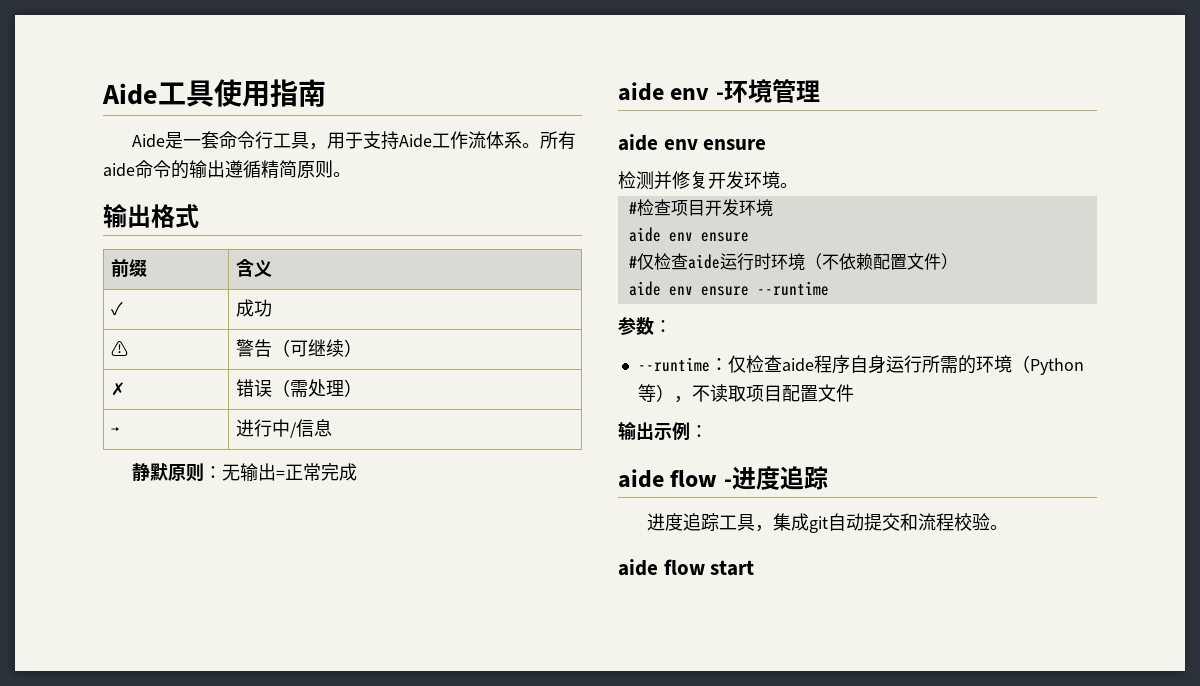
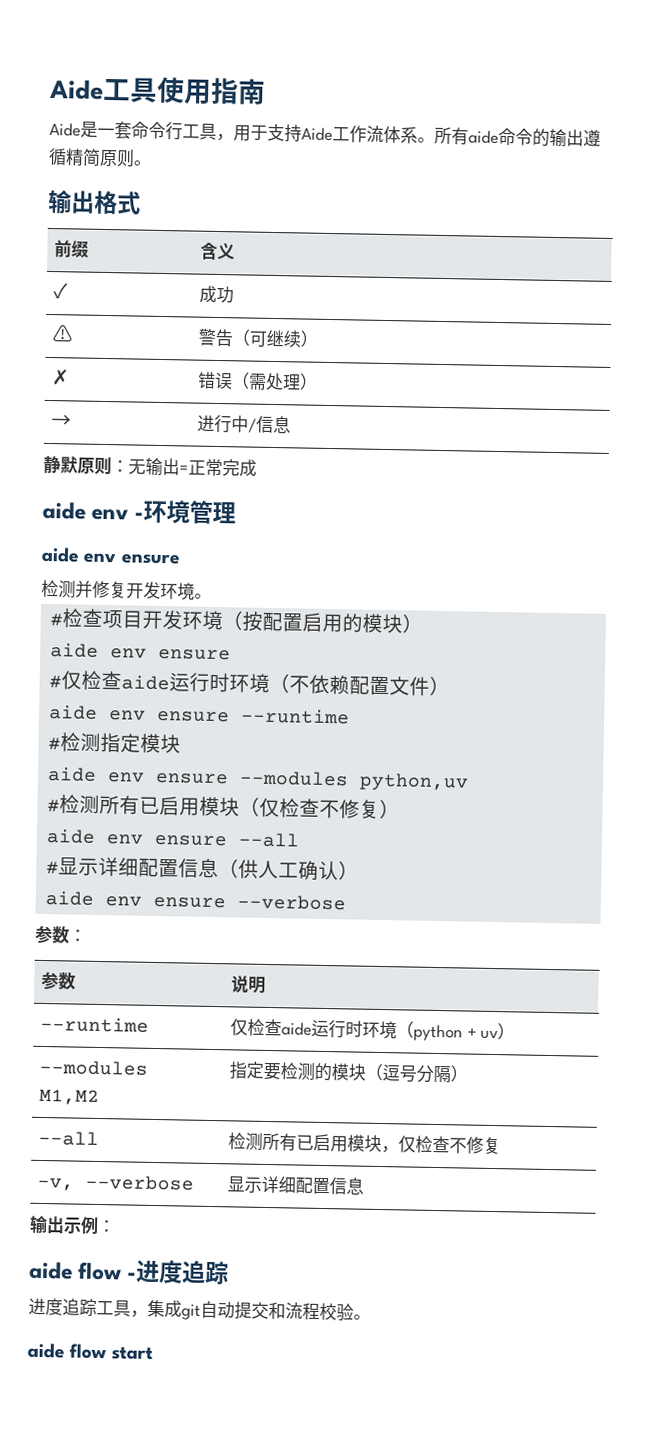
- #检查项目开发环境
+ #检查项目开发环境（按配置启用的模块）
+ #检测指定模块
+ aide env ensure --modules python,uv
+ #检测所有已启用模块（仅检查不修复）
+ aide env ensure --all
+ #显示详细配置信息（供人工确认）
+ aide env ensure --verbose
- --runtime：仅检查aide程序自身运行所需的环境（Python等），不读取项目配置文件
+ 参数 | 说明
+ --runtime | 仅检查aide运行时环境（python + uv）
+ --modules M1,M2 | 指定要检测的模块（逗号分隔）
+ --all | 检测所有已启用模块，仅检查不修复
+ -v, --verbose | 显示详细配置信息

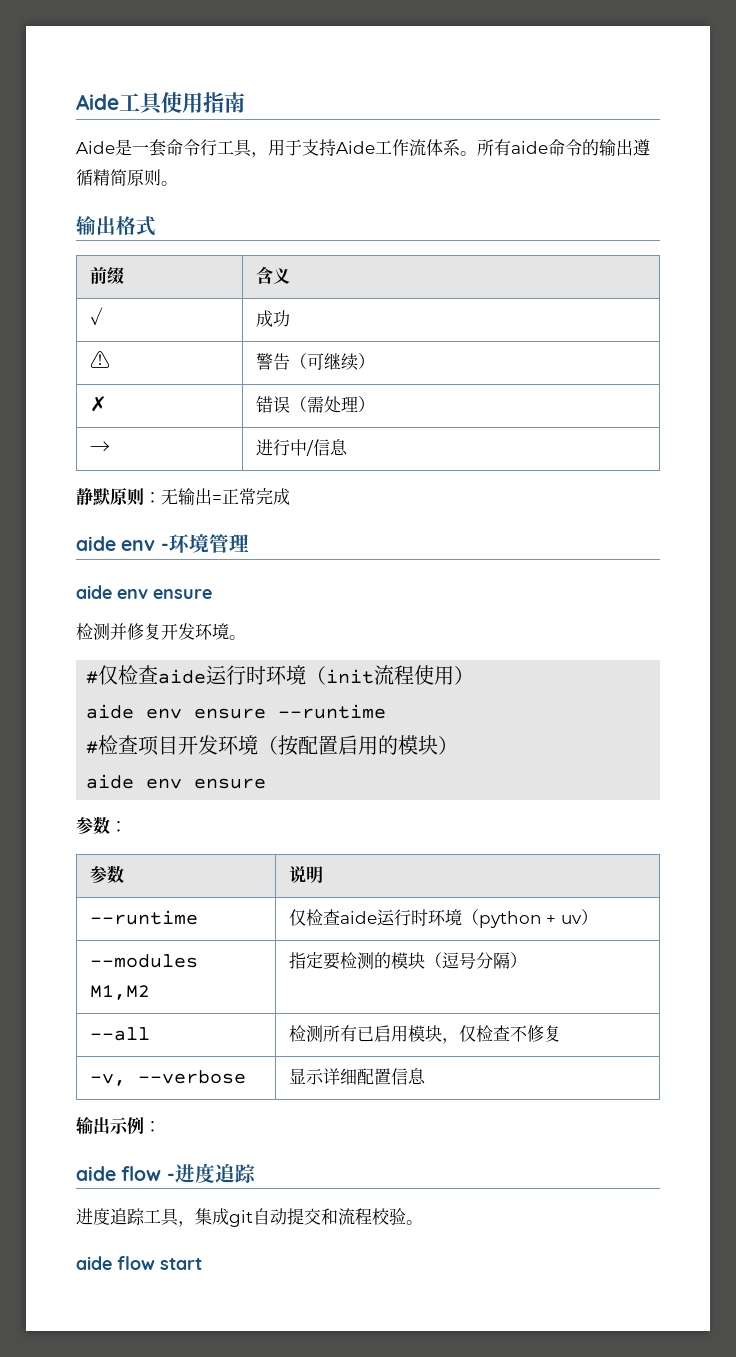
+ #仅检查aide运行时环境（init流程使用）
+ aide env ensure --runtime
- #仅检查aide运行时环境（不依赖配置文件）
- aide env ensure --runtime
- #检测指定模块
- aide env ensure --modules python,uv
- #检测所有已启用模块（仅检查不修复）
- aide env ensure --all
- #显示详细配置信息（供人工确认）
- aide env ensure --verbose

